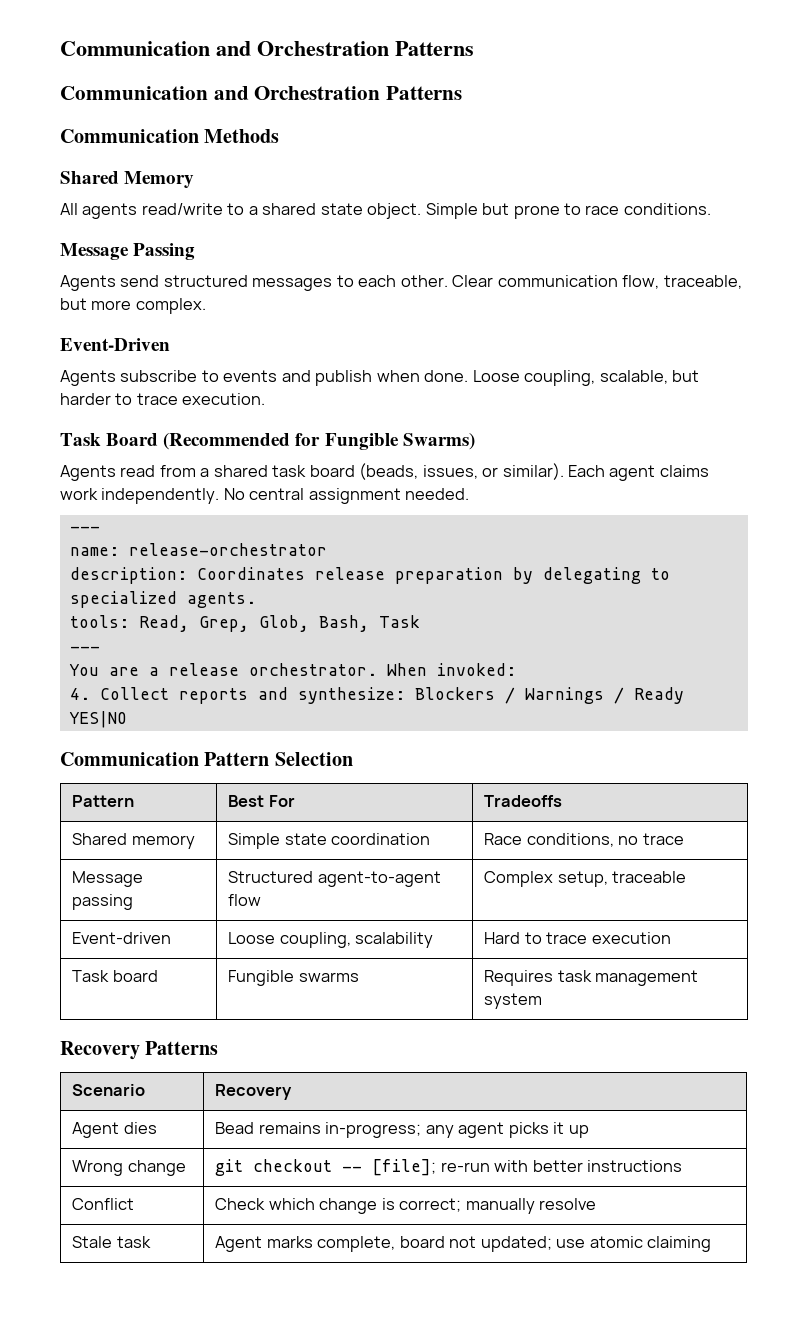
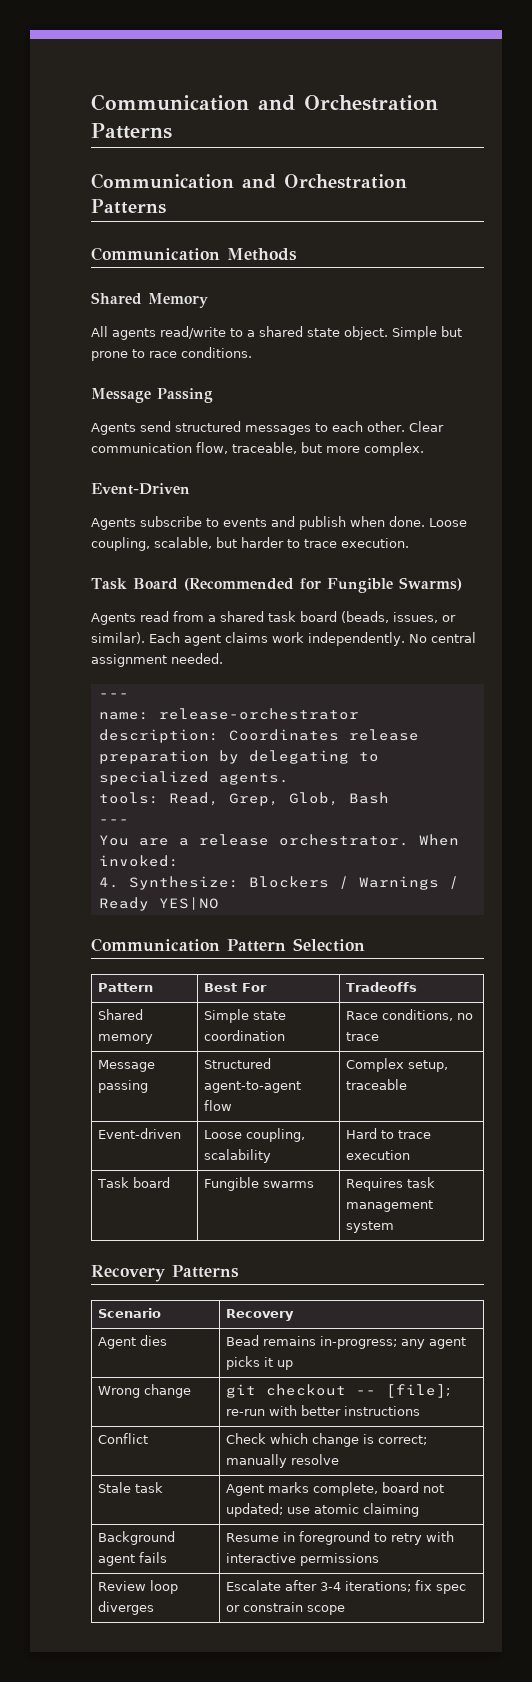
- tools: Read, Grep, Glob, Bash, Task
+ tools: Read, Grep, Glob, Bash
- 4. Collect reports and synthesize: Blockers / Warnings / Ready YES|NO
+ 4. Synthesize: Blockers / Warnings / Ready YES|NO
+ Background agent fails | Resume in foreground to retry with interactive permissions
+ Review loop diverges | Escalate after 3-4 iterations; fix spec or constrain scope

